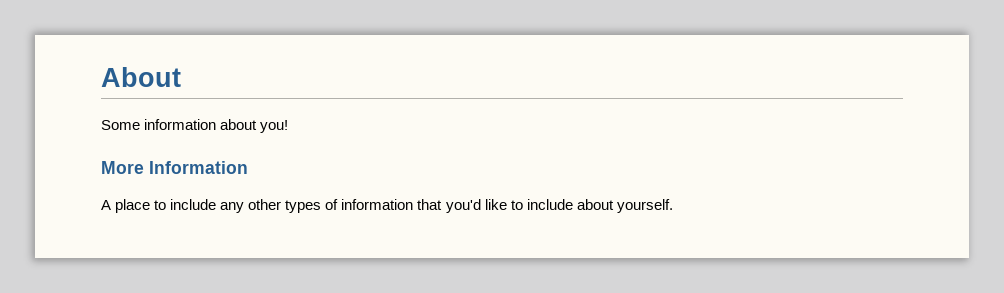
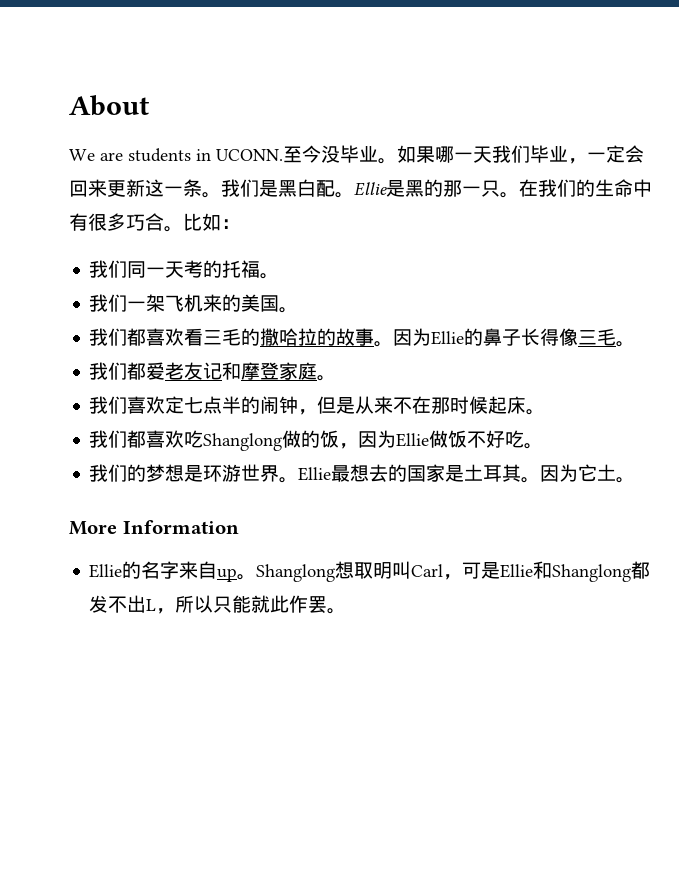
- Some information about you!
+ We are students in UCONN.至今没毕业。如果哪一天我们毕业，一定会回来更新这一条。我们是黑白配。Ellie是黑的那一只。在我们的生命中有很多巧合。比如：
+ 我们同一天考的托福。
+ 我们一架飞机来的美国。
+ 我们都喜欢看三毛的撒哈拉的故事。因为Ellie的鼻子长得像三毛。
+ 我们都爱老友记和摩登家庭。
+ 我们喜欢定七点半的闹钟，但是从来不在那时候起床。
+ 我们都喜欢吃Shanglong做的饭，因为Ellie做饭不好吃。
+ 我们的梦想是环游世界。Ellie最想去的国家是土耳其。因为它土。
  More Information
- A place to include any other types of information that you'd like to include about yourself.
+ Ellie的名字来自up。Shanglong想取明叫Carl，可是Ellie和Shanglong都发不出L，所以只能就此作罢。

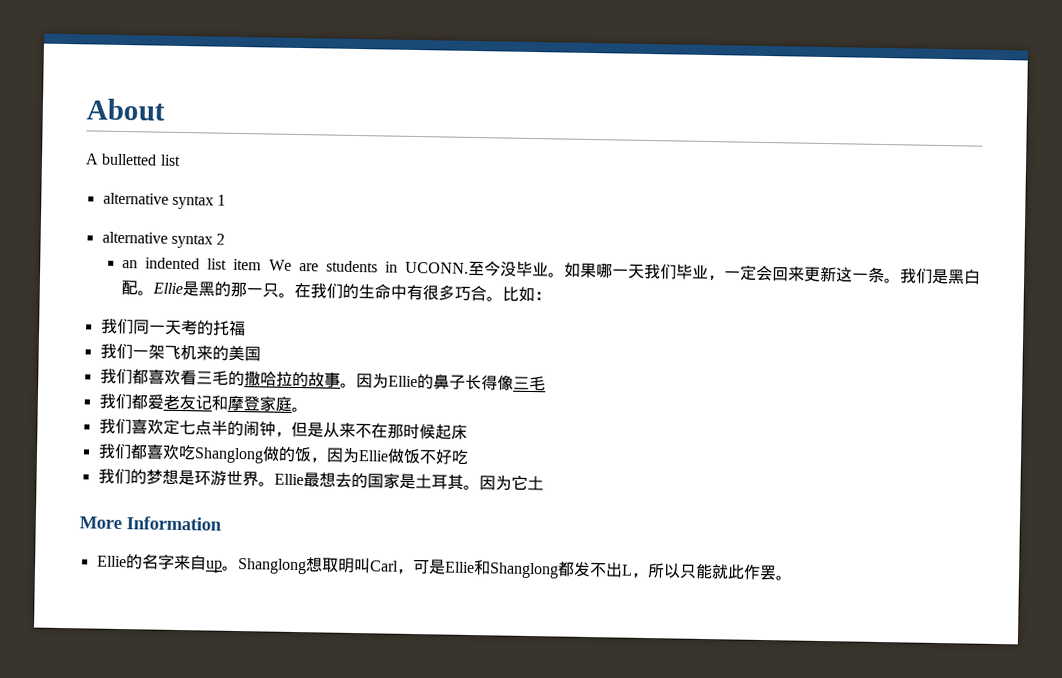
- We are students in UCONN.
+ A bulletted list
+ alternative syntax 1
+ alternative syntax 2
+ an indented list item We are students in UCONN.
- 我们同一天考的托福。
+ 我们同一天考的托福
- 我们一架飞机来的美国。
+ 我们一架飞机来的美国
- 因为Ellie的鼻子长得像三毛。
+ 因为Ellie的鼻子长得像三毛
- 我们喜欢定七点半的闹钟，但是从来不在那时候起床。
+ 我们喜欢定七点半的闹钟，但是从来不在那时候起床
- 我们都喜欢吃Shanglong做的饭，因为Ellie做饭不好吃。
+ 我们都喜欢吃Shanglong做的饭，因为Ellie做饭不好吃
- 因为它土。
+ 因为它土

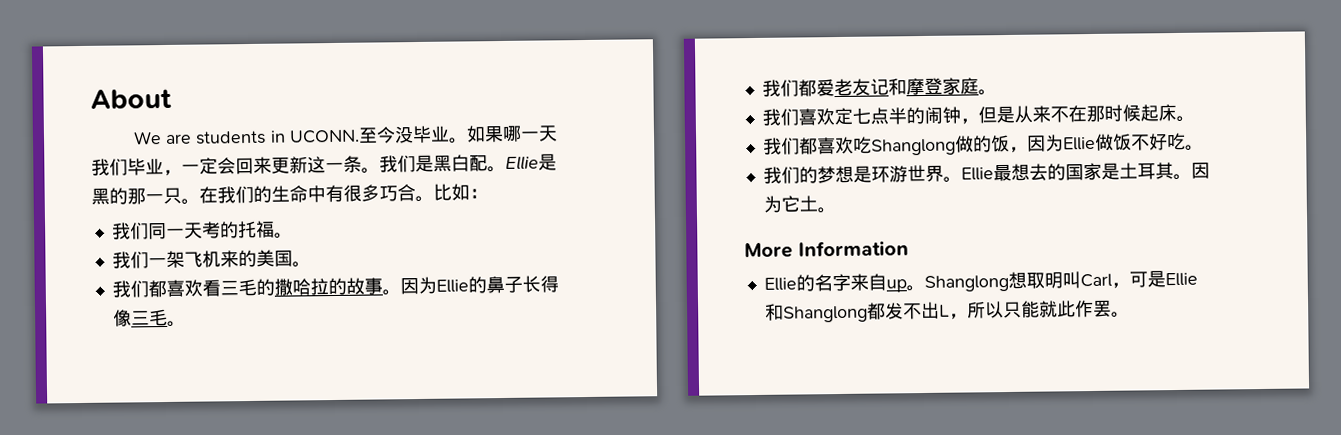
- A bulletted list
- alternative syntax 1
- alternative syntax 2
- an indented list item We are students in UCONN.
+ We are students in UCONN.
- 我们同一天考的托福
+ 我们同一天考的托福。
- 我们一架飞机来的美国
+ 我们一架飞机来的美国。
- 因为Ellie的鼻子长得像三毛
+ 因为Ellie的鼻子长得像三毛。
- 我们喜欢定七点半的闹钟，但是从来不在那时候起床
+ 我们喜欢定七点半的闹钟，但是从来不在那时候起床。
- 我们都喜欢吃Shanglong做的饭，因为Ellie做饭不好吃
+ 我们都喜欢吃Shanglong做的饭，因为Ellie做饭不好吃。
- 因为它土
+ 因为它土。

